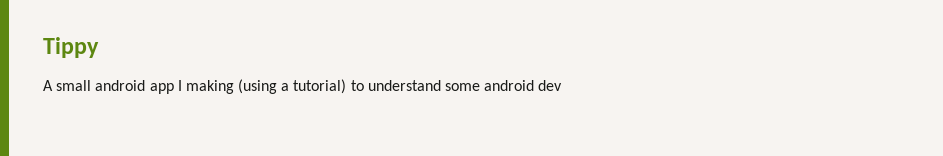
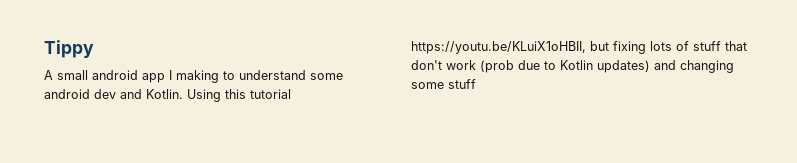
- A small android app I making (using a tutorial) to understand some android dev
+ A small android app I making to understand some android dev and Kotlin. Using this tutorial https://youtu.be/KLuiX1oHBII, but fixing lots of stuff that don't work (prob due to Kotlin updates) and changing some stuff

